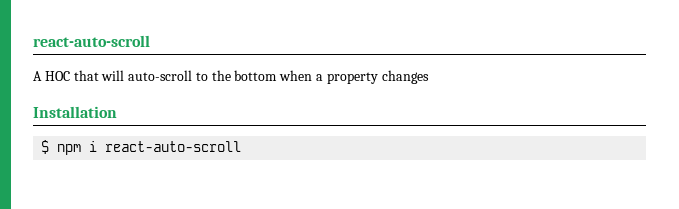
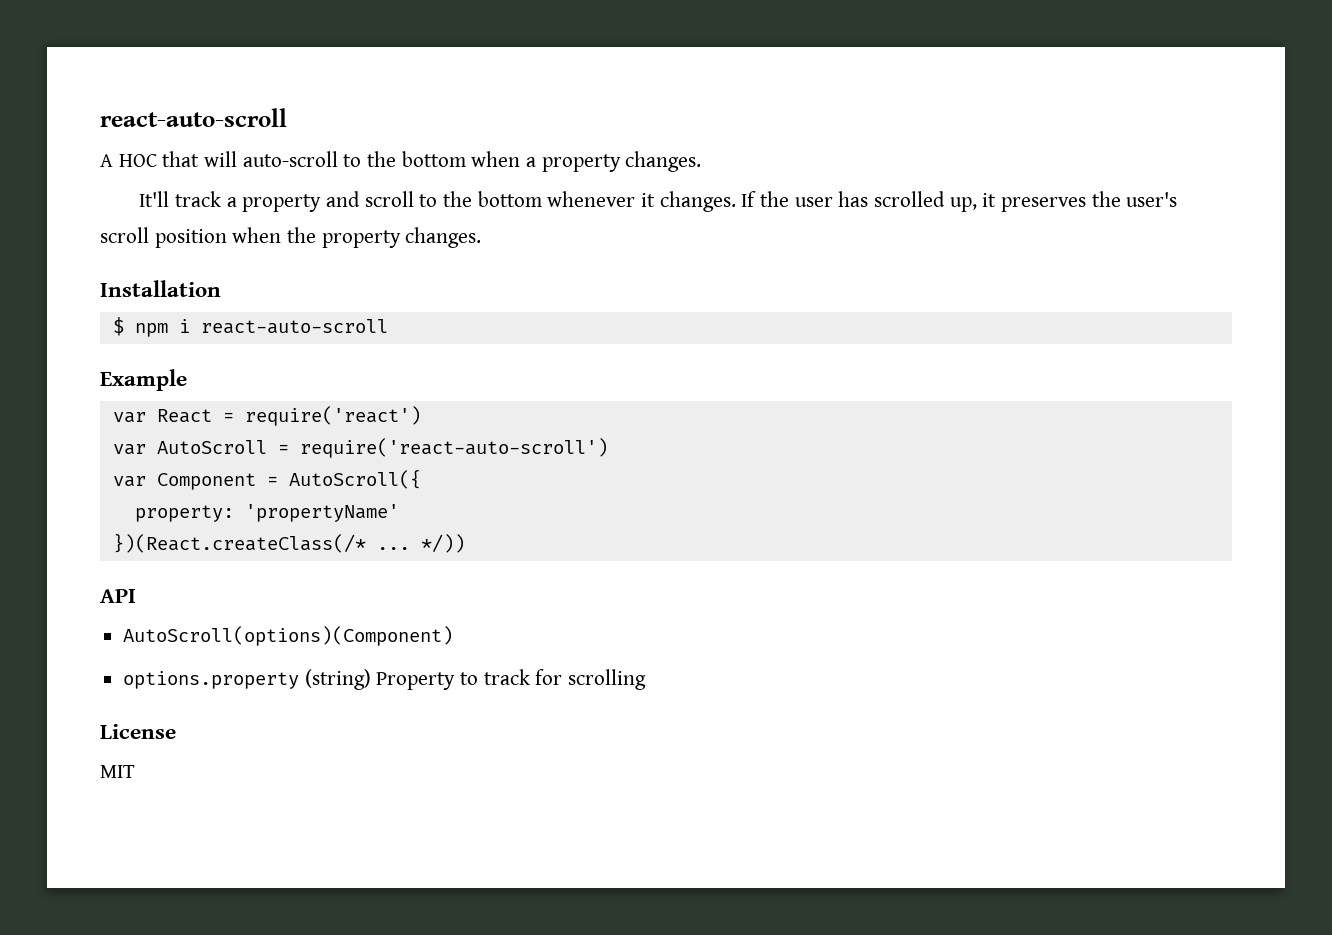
- A HOC that will auto-scroll to the bottom when a property changes
+ A HOC that will auto-scroll to the bottom when a property changes.
+ It'll track a property and scroll to the bottom whenever it changes. If the user has scrolled up, it preserves the user's scroll position when the property changes.
+ Example
+ var React = require('react')
+ var AutoScroll = require('react-auto-scroll')
+ var Component = AutoScroll({
+ property: 'propertyName'
+ })(React.createClass(/* ... */))
+ API
+ AutoScroll(options)(Component)
+ options.property (string) Property to track for scrolling
+ License
+ MIT

